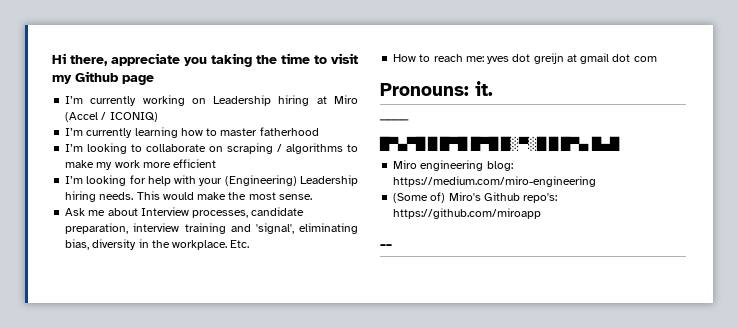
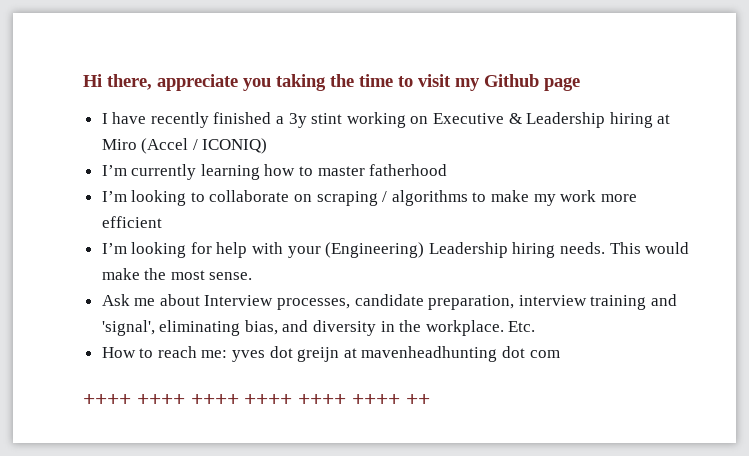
- I’m currently working on Leadership hiring at Miro (Accel / ICONIQ)
+ I have recently finished a 3y stint working on Executive & Leadership hiring at Miro (Accel / ICONIQ)
- Ask me about Interview processes, candidate preparation, interview training and 'signal', eliminating bias, diversity in the workplace.
+ Ask me about Interview processes, candidate preparation, interview training and 'signal', eliminating bias, and diversity in the workplace.
- How to reach me: yves dot greijn at gmail dot com
+ How to reach me: yves dot greijn at mavenheadhunting dot com
- Pronouns: it.
- ────
- █▀▄▀█ █ █▀█ █▀█ █░▀░█ █ █▀▄ █▄█
- Miro engineering blog: https://medium.com/miro-engineering
- (Some of) Miro's Github repo's: https://github.com/miroapp
- --
+ ++++ ++++ ++++ ++++ ++++ ++++ ++

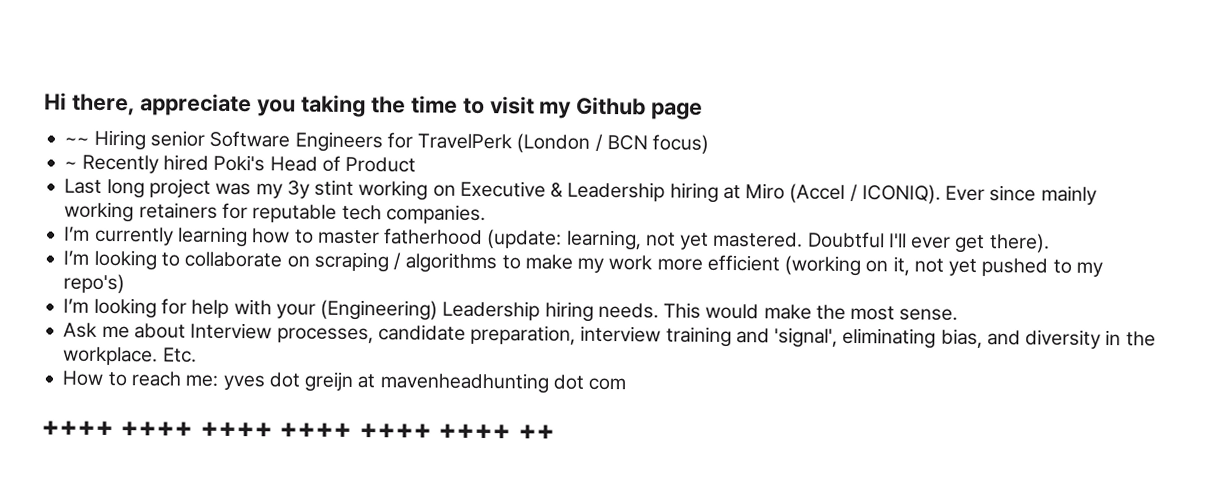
- I have recently finished a 3y stint working on Executive & Leadership hiring at Miro (Accel / ICONIQ)
+ ~~ Hiring senior Software Engineers for TravelPerk (London / BCN focus)
+ ~ Recently hired Poki's Head of Product
+ Last long project was my 3y stint working on Executive & Leadership hiring at Miro (Accel / ICONIQ). Ever since mainly working retainers for reputable tech companies.
- I’m currently learning how to master fatherhood
+ I’m currently learning how to master fatherhood (update: learning, not yet mastered. Doubtful I'll ever get there).
- I’m looking to collaborate on scraping / algorithms to make my work more efficient
+ I’m looking to collaborate on scraping / algorithms to make my work more efficient (working on it, not yet pushed to my repo's)

